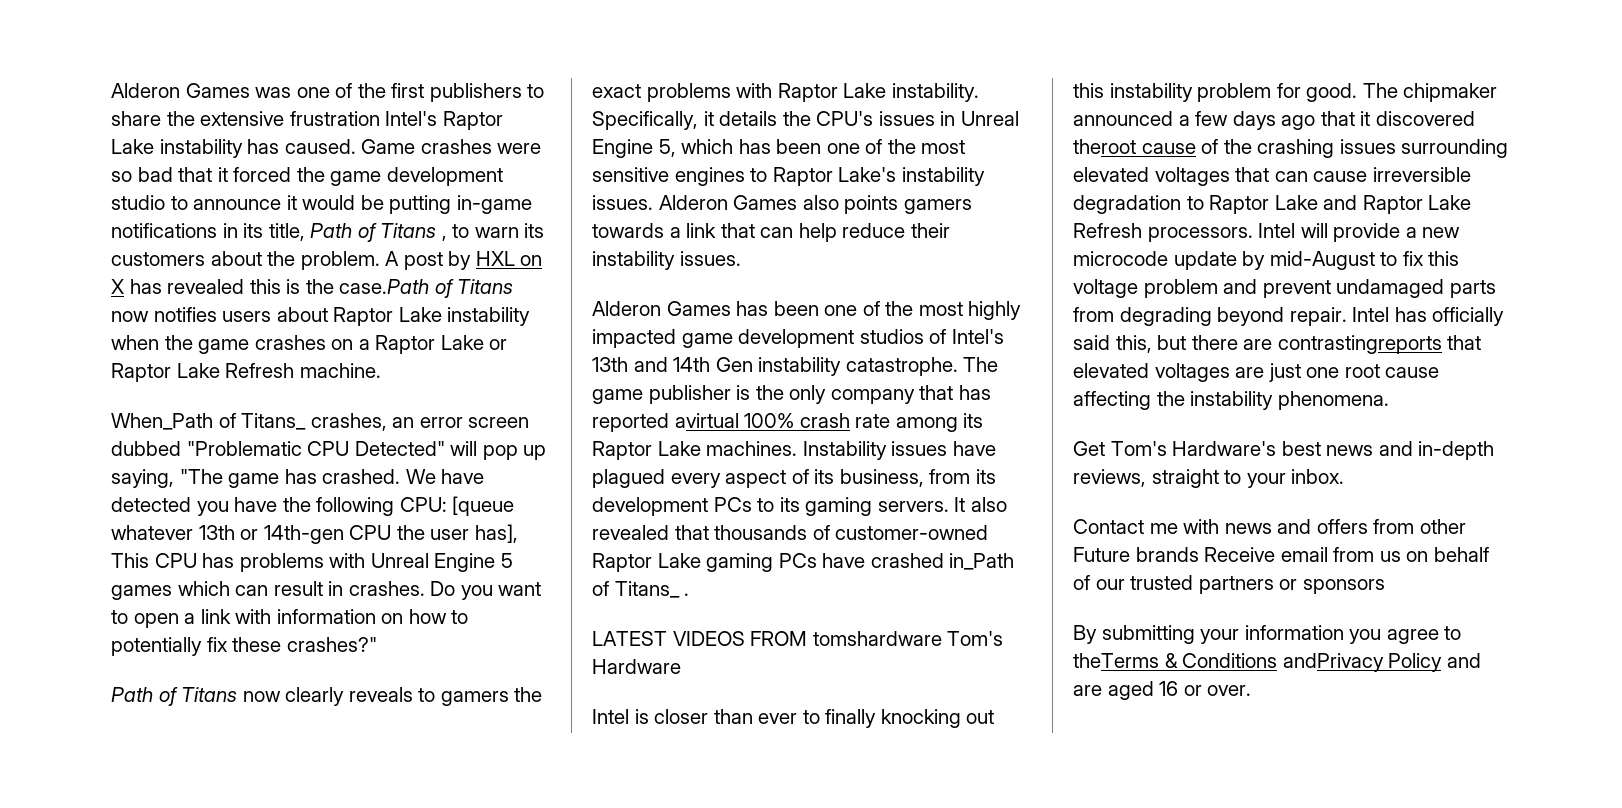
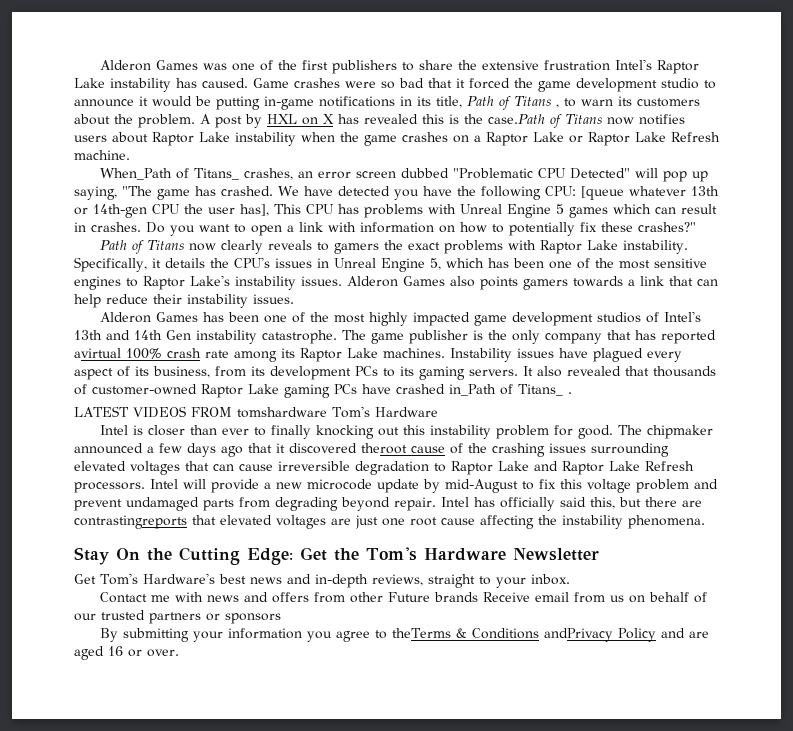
+ Stay On the Cutting Edge: Get the Tom's Hardware Newsletter

